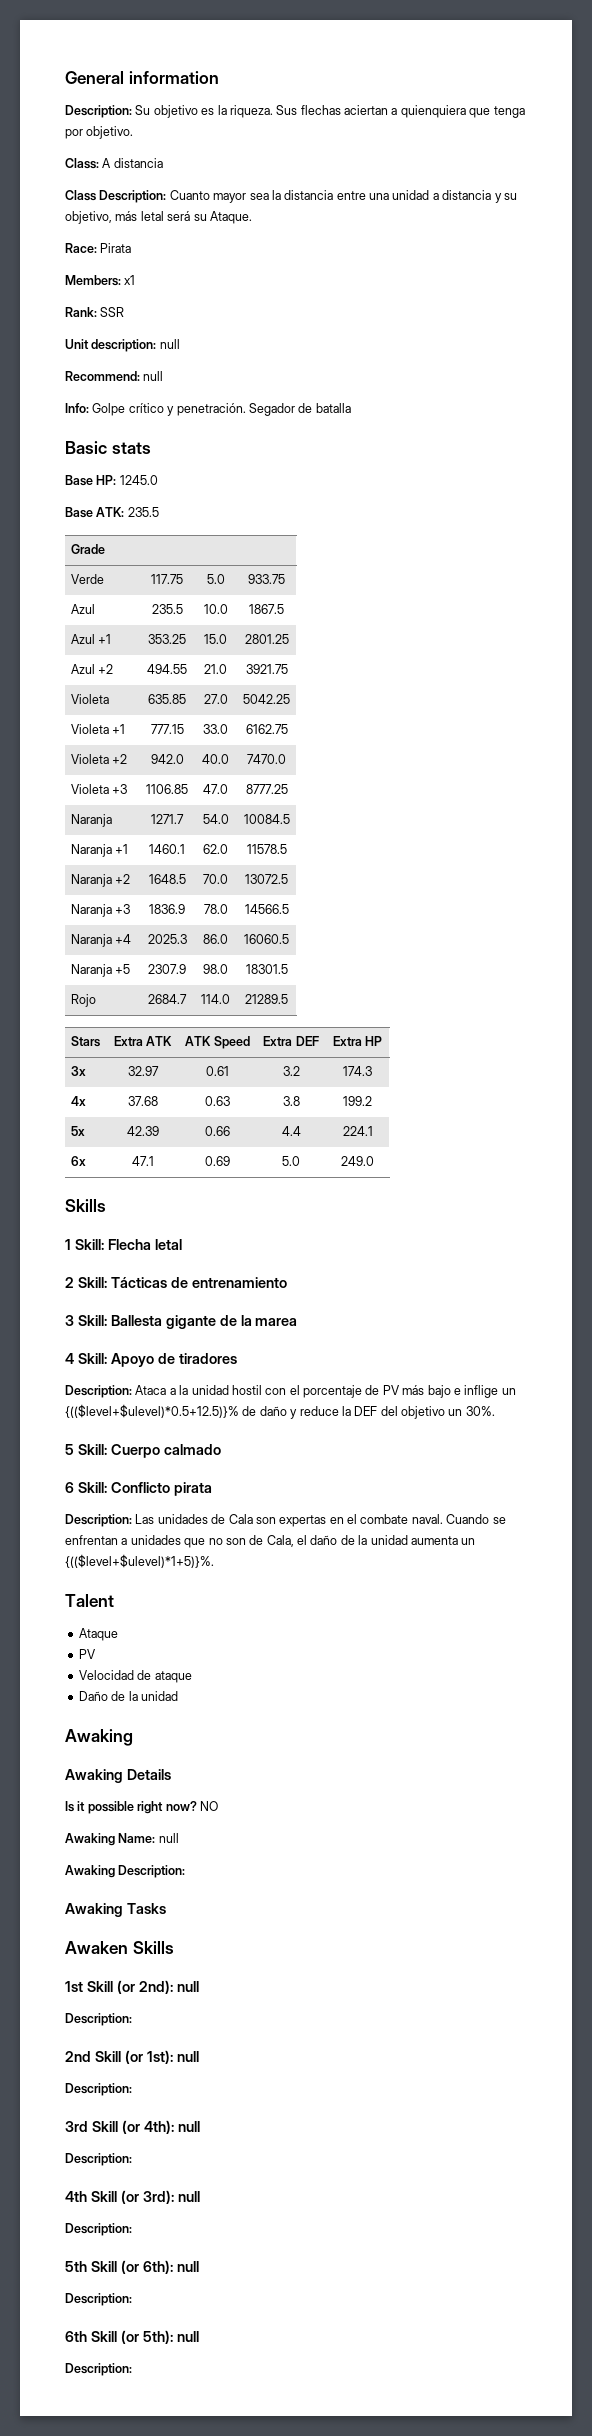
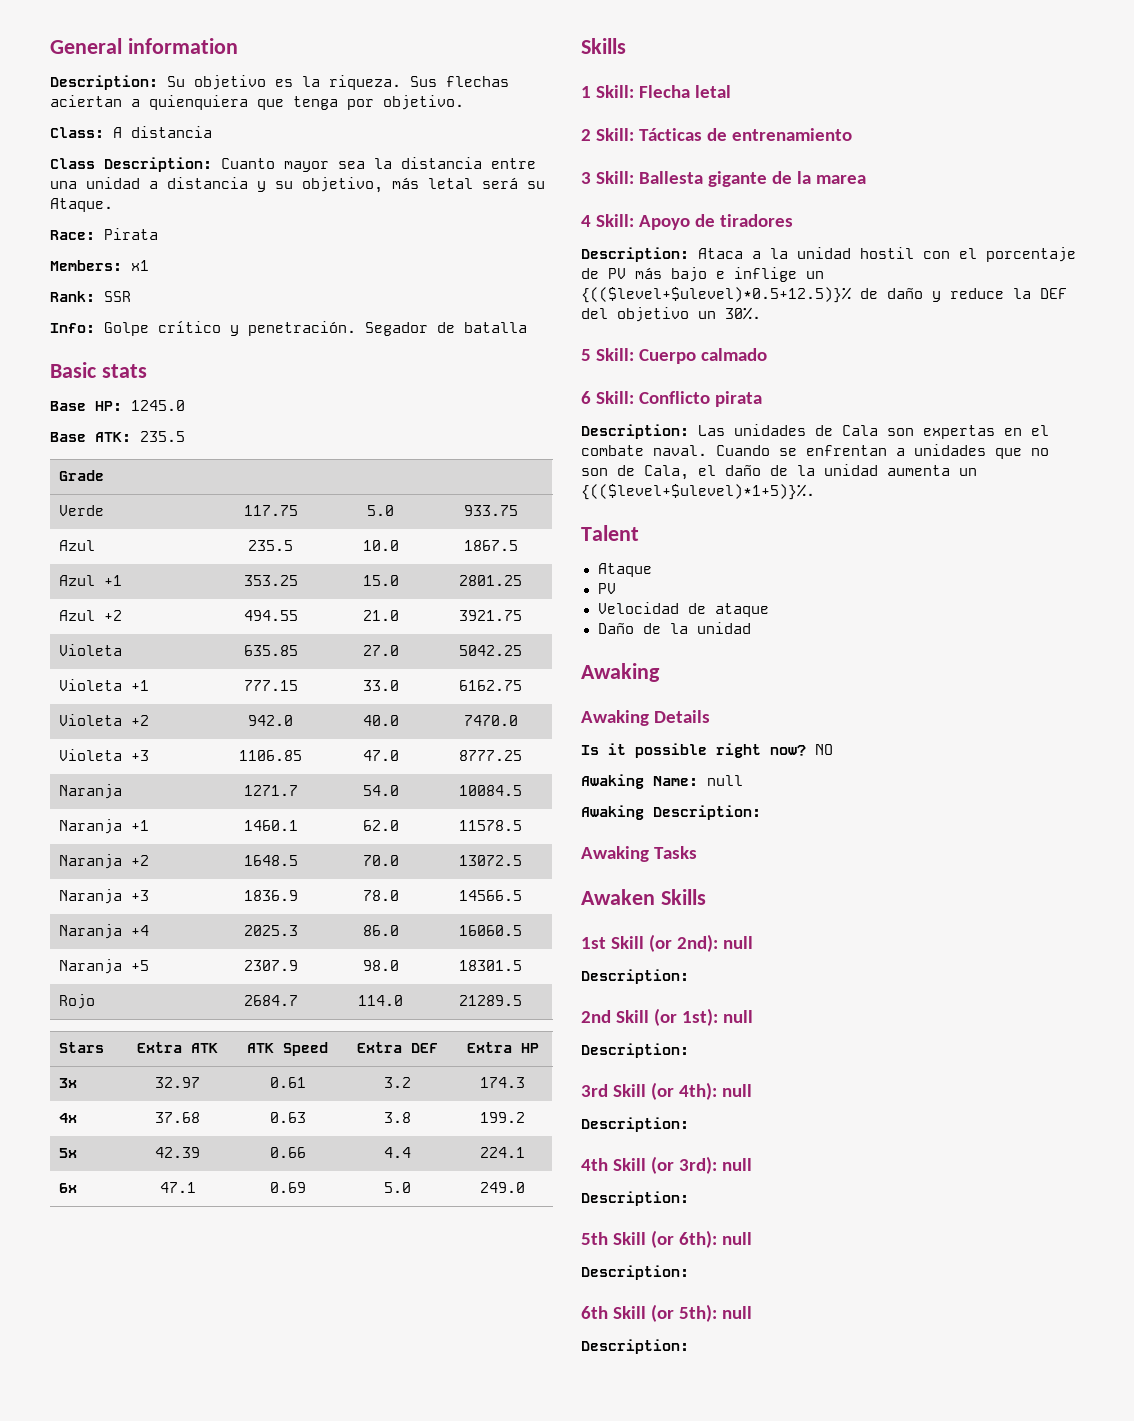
- Unit description: null
- Recommend: null

